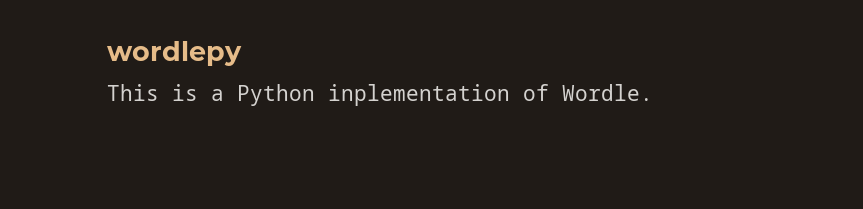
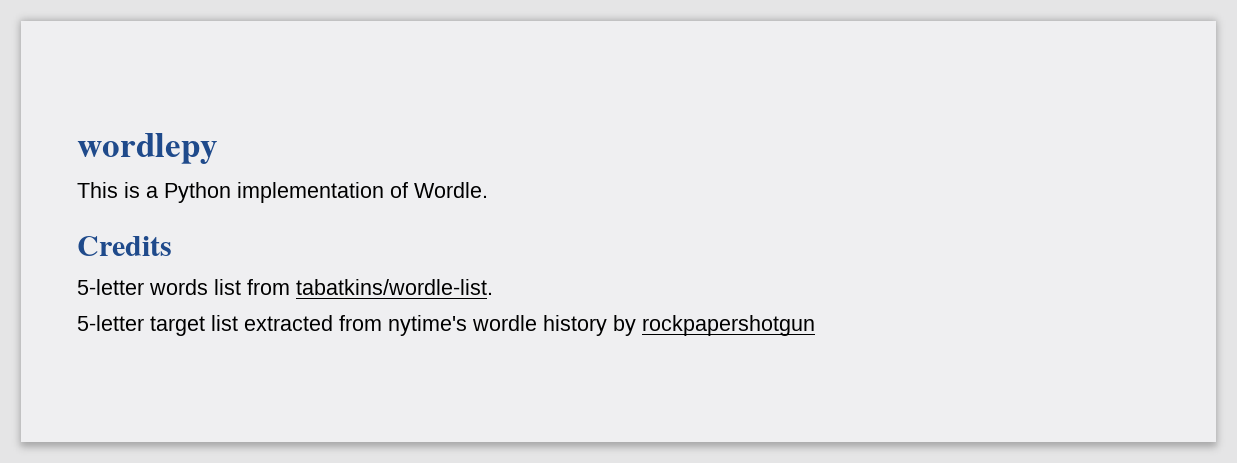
- This is a Python inplementation of Wordle.
+ This is a Python implementation of Wordle.
+ Credits
+ 5-letter words list from tabatkins/wordle-list.
+ 5-letter target list extracted from nytime's wordle history by rockpapershotgun

